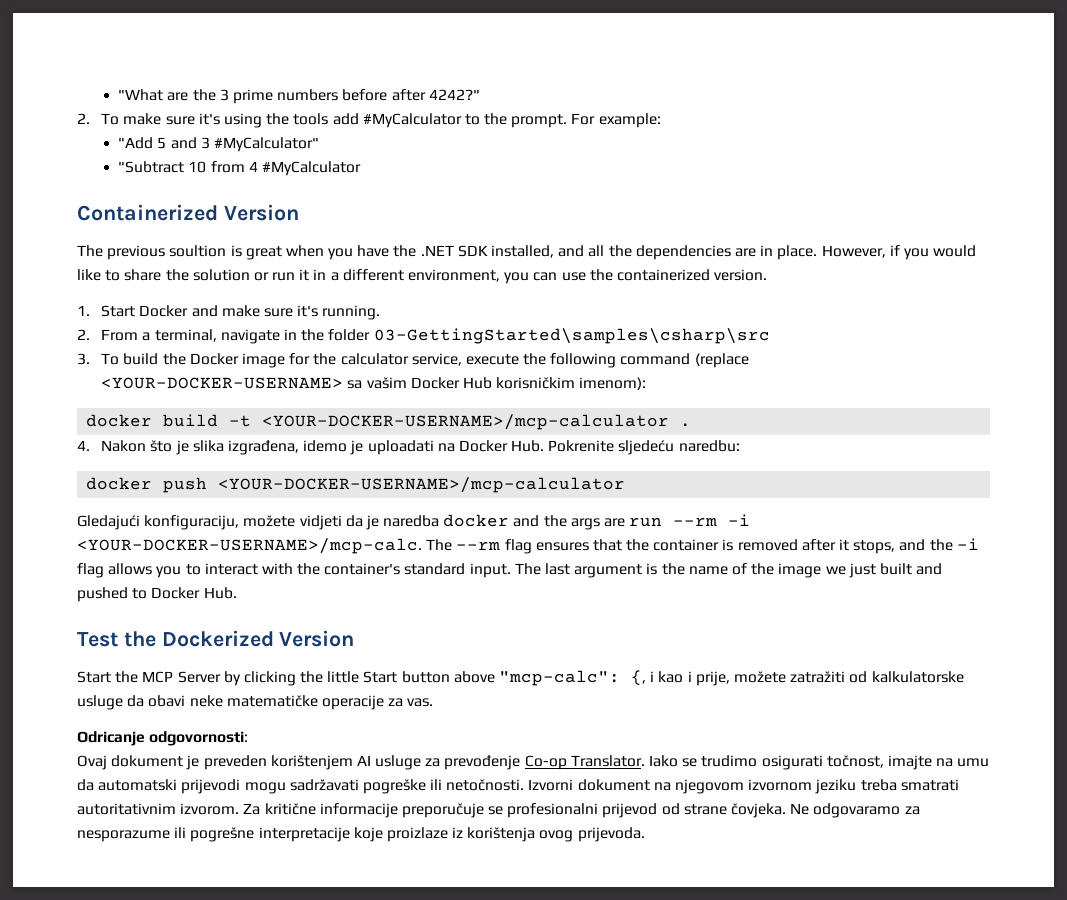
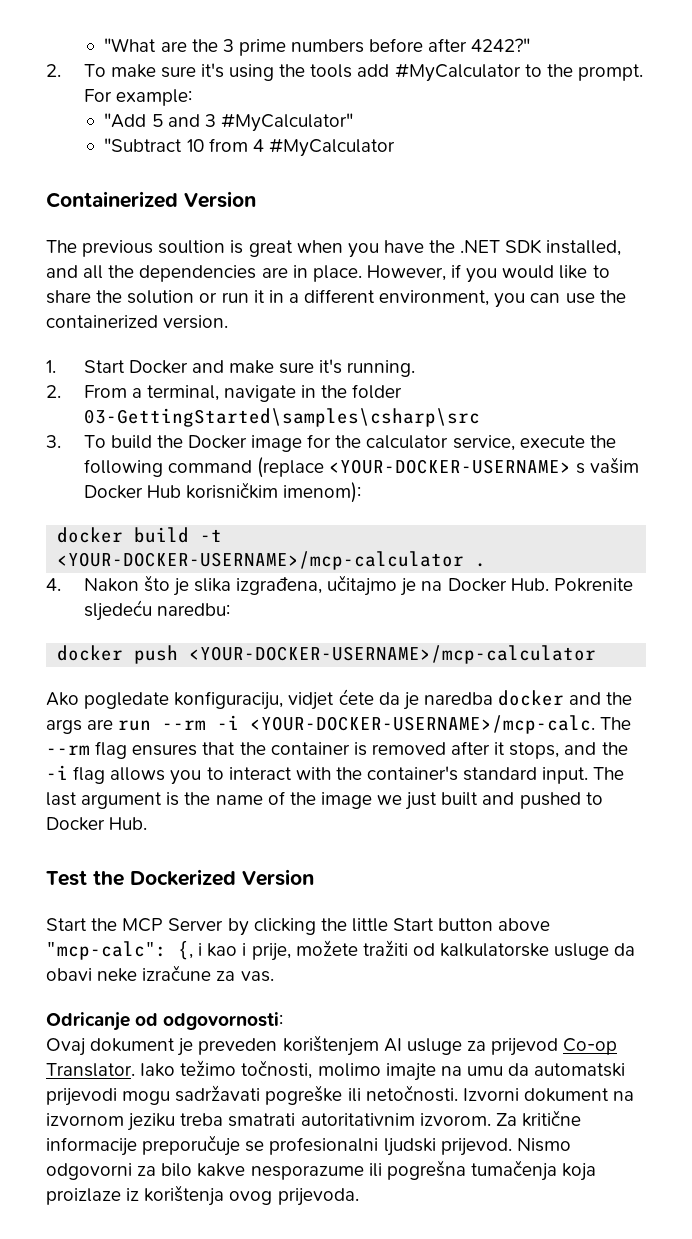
- 3. To build the Docker image for the calculator service, execute the following command (replace <YOUR-DOCKER-USERNAME> sa vašim Docker Hub korisničkim imenom):
+ 3. To build the Docker image for the calculator service, execute the following command (replace <YOUR-DOCKER-USERNAME> s vašim Docker Hub korisničkim imenom):
- 4. Nakon što je slika izgrađena, idemo je uploadati na Docker Hub. Pokrenite sljedeću naredbu:
+ 4. Nakon što je slika izgrađena, učitajmo je na Docker Hub. Pokrenite sljedeću naredbu:
- Gledajući konfiguraciju, možete vidjeti da je naredba docker and the args are run --rm -i <YOUR-DOCKER-USERNAME>/mcp-calc.
+ Ako pogledate konfiguraciju, vidjet ćete da je naredba docker and the args are run --rm -i <YOUR-DOCKER-USERNAME>/mcp-calc.
- Start the MCP Server by clicking the little Start button above "mcp-calc": {, i kao i prije, možete zatražiti od kalkulatorske usluge da obavi neke matematičke operacije za vas.
+ Start the MCP Server by clicking the little Start button above "mcp-calc": {, i kao i prije, možete tražiti od kalkulatorske usluge da obavi neke izračune za vas.
- Odricanje odgovornosti:
+ Odricanje od odgovornosti:
- Ovaj dokument je preveden korištenjem AI usluge za prevođenje Co-op Translator.
+ Ovaj dokument je preveden korištenjem AI usluge za prijevod Co-op Translator.
- Iako se trudimo osigurati točnost, imajte na umu da automatski prijevodi mogu sadržavati pogreške ili netočnosti.
+ Iako težimo točnosti, molimo imajte na umu da automatski prijevodi mogu sadržavati pogreške ili netočnosti.
- Izvorni dokument na njegovom izvornom jeziku treba smatrati autoritativnim izvorom.
+ Izvorni dokument na izvornom jeziku treba smatrati autoritativnim izvorom.
- Za kritične informacije preporučuje se profesionalni prijevod od strane čovjeka. Ne odgovaramo za nesporazume ili pogrešne interpretacije koje proizlaze iz korištenja ovog prijevoda.
+ Za kritične informacije preporučuje se profesionalni ljudski prijevod. Nismo odgovorni za bilo kakve nesporazume ili pogrešna tumačenja koja proizlaze iz korištenja ovog prijevoda.

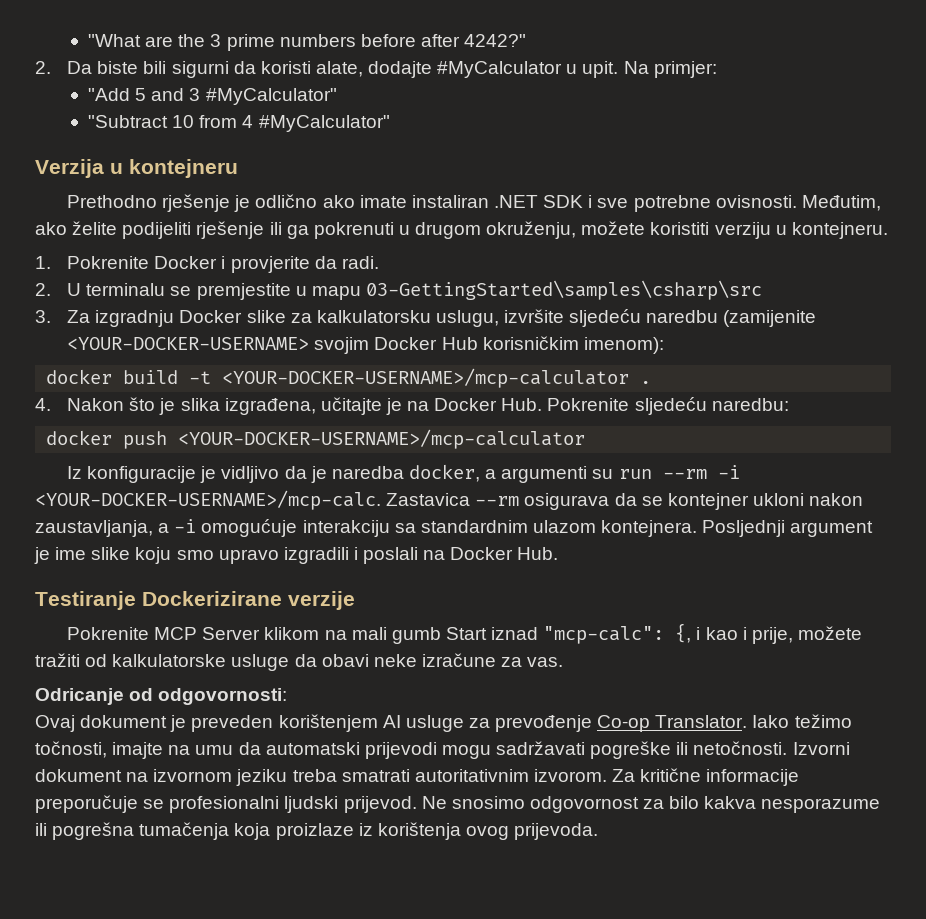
- 2. To make sure it's using the tools add #MyCalculator to the prompt. For example:
+ 2. Da biste bili sigurni da koristi alate, dodajte #MyCalculator u upit. Na primjer:
- "Subtract 10 from 4 #MyCalculator
- Containerized Version
- The previous soultion is great when you have the .NET SDK installed, and all the dependencies are in place. However, if you would like to share the solution or run it in a different environment, you can use the containerized version.
- 1. Start Docker and make sure it's running.
- 2. From a terminal, navigate in the folder 03-GettingStarted\samples\csharp\src
- 3. To build the Docker image for the calculator service, execute the following command (replace <YOUR-DOCKER-USERNAME> s vašim Docker Hub korisničkim imenom):
+ "Subtract 10 from 4 #MyCalculator"
+ Verzija u kontejneru
+ Prethodno rješenje je odlično ako imate instaliran .NET SDK i sve potrebne ovisnosti. Međutim, ako želite podijeliti rješenje ili ga pokrenuti u drugom okruženju, možete koristiti verziju u kontejneru.
+ 1. Pokrenite Docker i provjerite da radi.
+ 2. U terminalu se premjestite u mapu 03-GettingStarted\samples\csharp\src
+ 3. Za izgradnju Docker slike za kalkulatorsku uslugu, izvršite sljedeću naredbu (zamijenite <YOUR-DOCKER-USERNAME> svojim Docker Hub korisničkim imenom):
- 4. Nakon što je slika izgrađena, učitajmo je na Docker Hub. Pokrenite sljedeću naredbu:
+ 4. Nakon što je slika izgrađena, učitajte je na Docker Hub. Pokrenite sljedeću naredbu:
- Ako pogledate konfiguraciju, vidjet ćete da je naredba docker and the args are run --rm -i <YOUR-DOCKER-USERNAME>/mcp-calc. The --rm flag ensures that the container is removed after it stops, and the -i flag allows you to interact with the container's standard input. The last argument is the name of the image we just built and pushed to Docker Hub.
- Test the Dockerized Version
- Start the MCP Server by clicking the little Start button above "mcp-calc": {, i kao i prije, možete tražiti od kalkulatorske usluge da obavi neke izračune za vas.
+ Iz konfiguracije je vidljivo da je naredba docker, a argumenti su run --rm -i <YOUR-DOCKER-USERNAME>/mcp-calc. Zastavica --rm osigurava da se kontejner ukloni nakon zaustavljanja, a -i omogućuje interakciju sa standardnim ulazom kontejnera. Posljednji argument je ime slike koju smo upravo izgradili i poslali na Docker Hub.
+ Testiranje Dockerizirane verzije
+ Pokrenite MCP Server klikom na mali gumb Start iznad "mcp-calc": {, i kao i prije, možete tražiti od kalkulatorske usluge da obavi neke izračune za vas.
- Ovaj dokument je preveden korištenjem AI usluge za prijevod Co-op Translator.
+ Ovaj dokument je preveden korištenjem AI usluge za prevođenje Co-op Translator.
- Iako težimo točnosti, molimo imajte na umu da automatski prijevodi mogu sadržavati pogreške ili netočnosti.
+ Iako težimo točnosti, imajte na umu da automatski prijevodi mogu sadržavati pogreške ili netočnosti.
- Nismo odgovorni za bilo kakve nesporazume ili pogrešna tumačenja koja proizlaze iz korištenja ovog prijevoda.
+ Ne snosimo odgovornost za bilo kakva nesporazume ili pogrešna tumačenja koja proizlaze iz korištenja ovog prijevoda.

